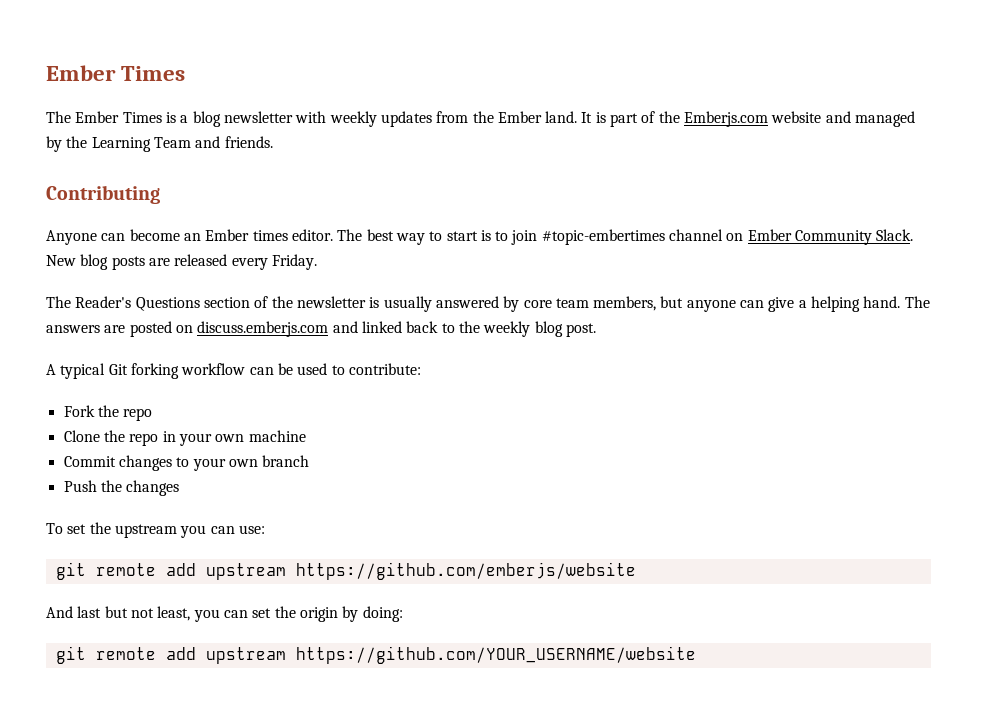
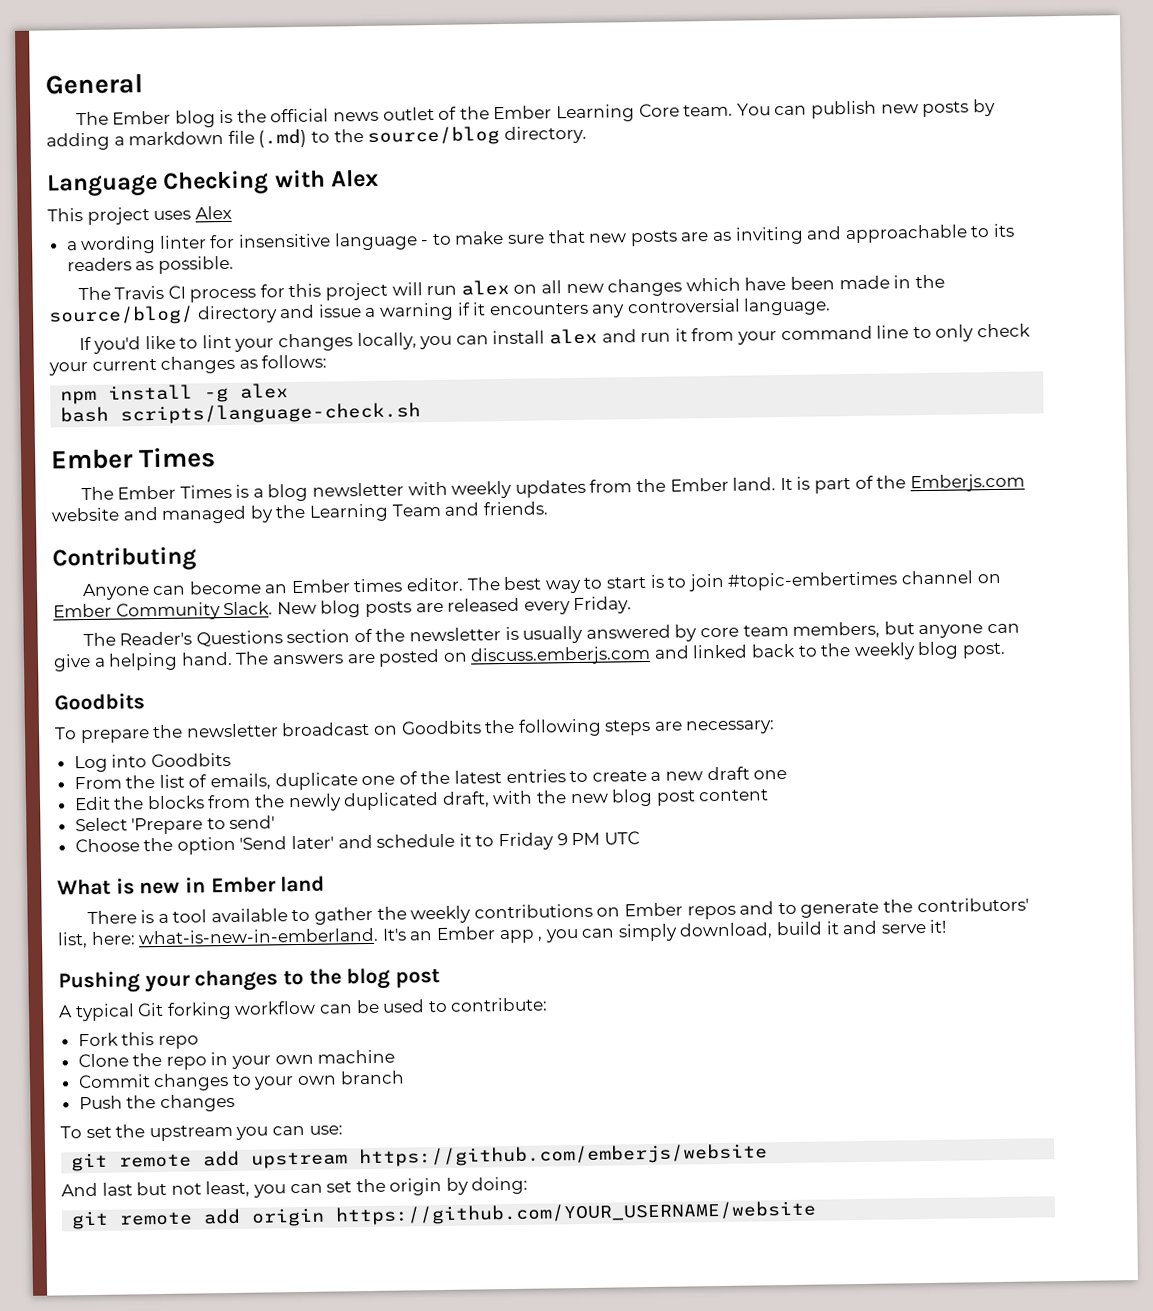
+ General
+ The Ember blog is the official news outlet of the Ember Learning Core team. You can publish new posts by adding a markdown file (.md) to the source/blog directory.
+ Language Checking with Alex
+ This project uses Alex
+ a wording linter for insensitive language - to make sure that new posts are as inviting and approachable to its readers as possible.
+ The Travis CI process for this project will run alex on all new changes which have been made in the source/blog/ directory and issue a warning if it encounters any controversial language.
+ If you'd like to lint your changes locally, you can install alex and run it from your command line to only check your current changes as follows:
+ npm install -g alex
+ bash scripts/language-check.sh
  The answers are posted on discuss.emberjs.com and linked back to the weekly blog post.
+ Goodbits
+ To prepare the newsletter broadcast on Goodbits the following steps are necessary:
+ Log into Goodbits
+ From the list of emails, duplicate one of the latest entries to create a new draft one
+ Edit the blocks from the newly duplicated draft, with the new blog post content
+ Select 'Prepare to send'
+ Choose the option 'Send later' and schedule it to Friday 9 PM UTC
+ What is new in Ember land
+ There is a tool available to gather the weekly contributions on Ember repos and to generate the contributors' list, here: what-is-new-in-emberland. It's an Ember app , you can simply download, build it and serve it!
+ Pushing your changes to the blog post
- Fork the repo
+ Fork this repo
- git remote add upstream https://github.com/YOUR_USERNAME/website
+ git remote add origin https://github.com/YOUR_USERNAME/website

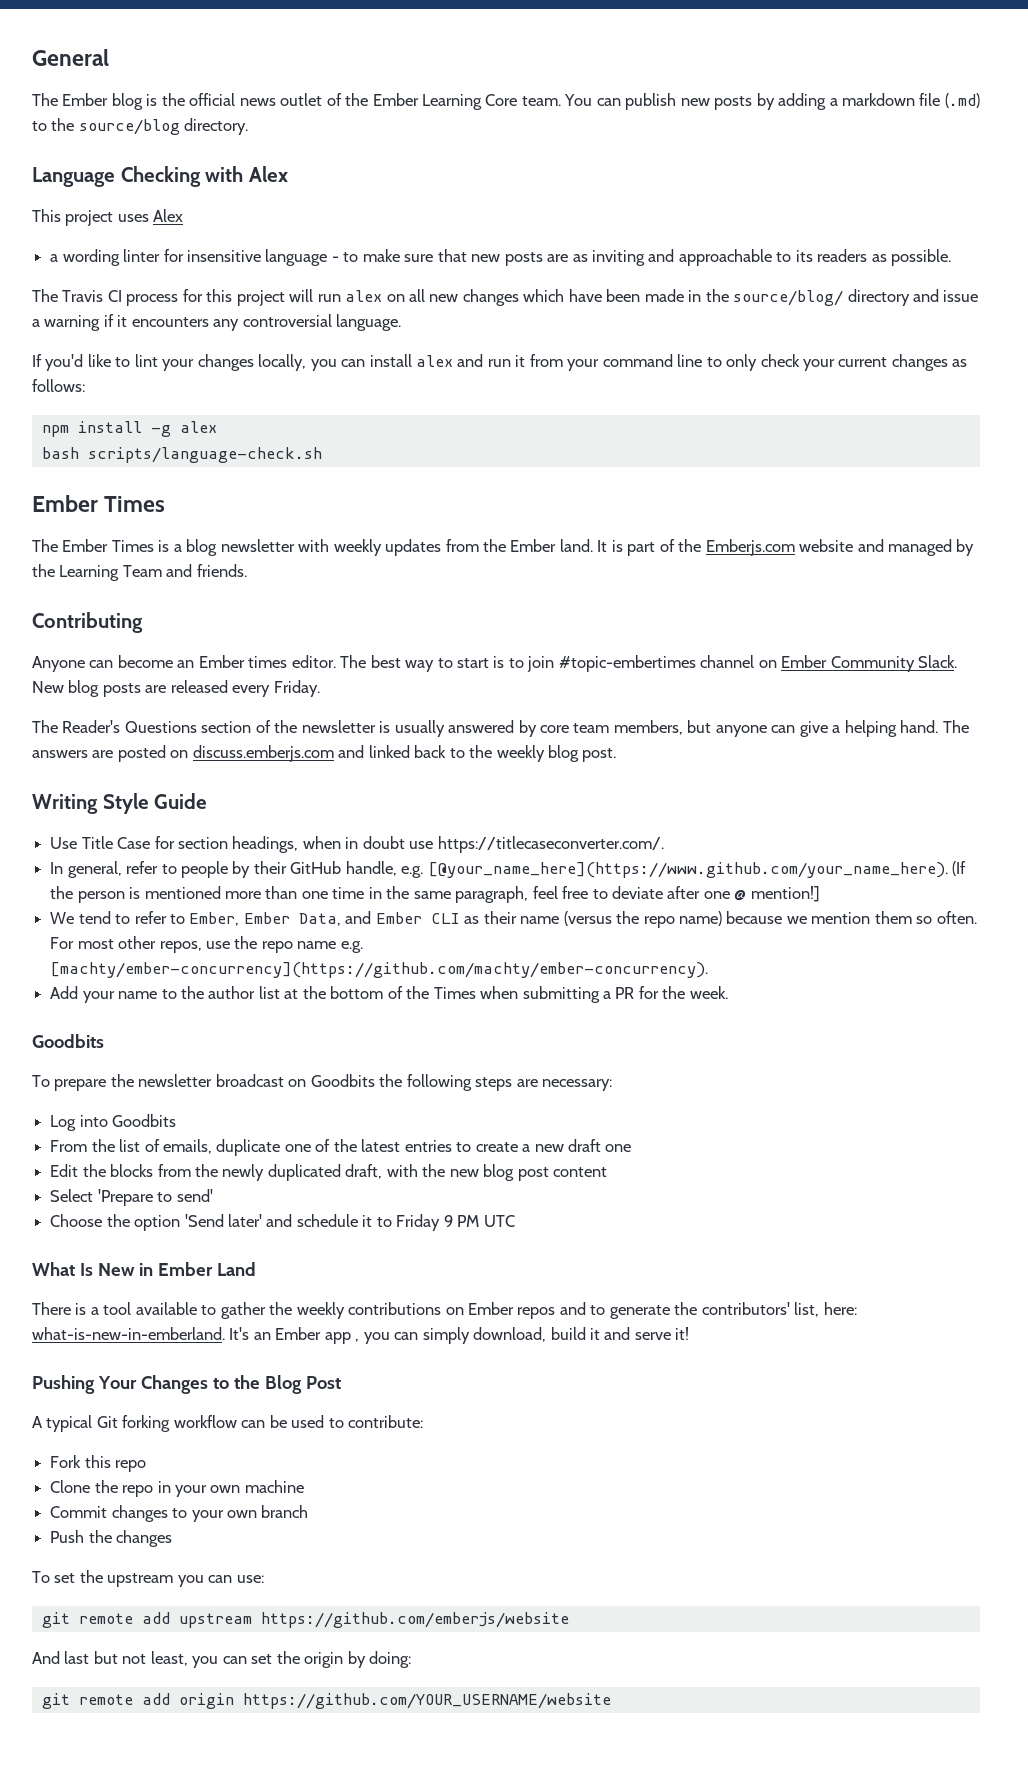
+ Writing Style Guide
+ Use Title Case for section headings, when in doubt use https://titlecaseconverter.com/.
+ In general, refer to people by their GitHub handle, e.g. [@your_name_here](https://www.github.com/your_name_here). (If the person is mentioned more than one time in the same paragraph, feel free to deviate after one @ mention!]
+ We tend to refer to Ember, Ember Data, and Ember CLI as their name (versus the repo name) because we mention them so often. For most other repos, use the repo name e.g. [machty/ember-concurrency](https://github.com/machty/ember-concurrency).
+ Add your name to the author list at the bottom of the Times when submitting a PR for the week.
- What is new in Ember land
+ What Is New in Ember Land
- Pushing your changes to the blog post
+ Pushing Your Changes to the Blog Post

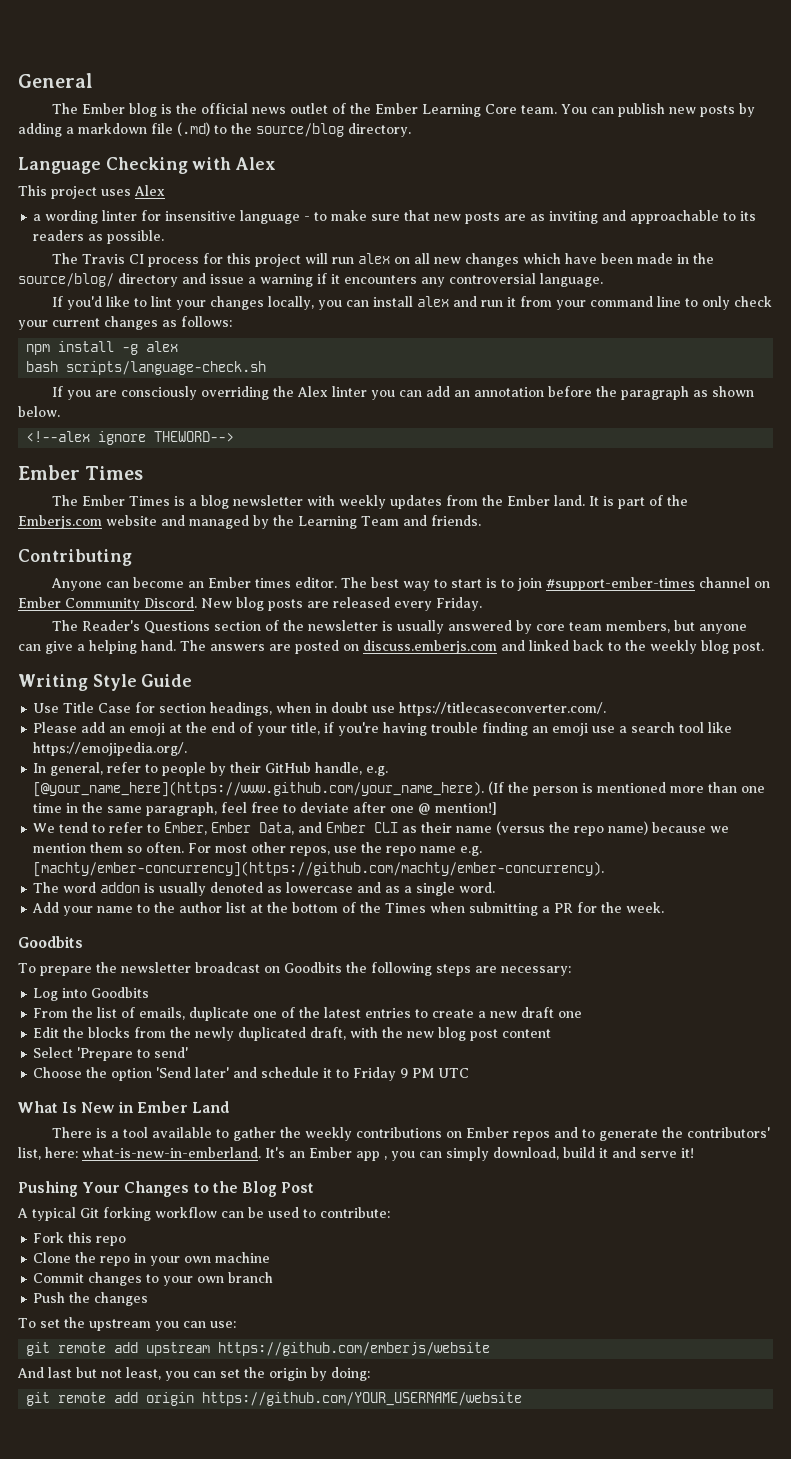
+ If you are consciously overriding the Alex linter you can add an annotation before the paragraph as shown below.
+ <!--alex ignore THEWORD-->
- The best way to start is to join #topic-embertimes channel on Ember Community Slack.
+ The best way to start is to join #support-ember-times channel on Ember Community Discord.
+ Please add an emoji at the end of your title, if you're having trouble finding an emoji use a search tool like https://emojipedia.org/.
+ The word addon is usually denoted as lowercase and as a single word.

